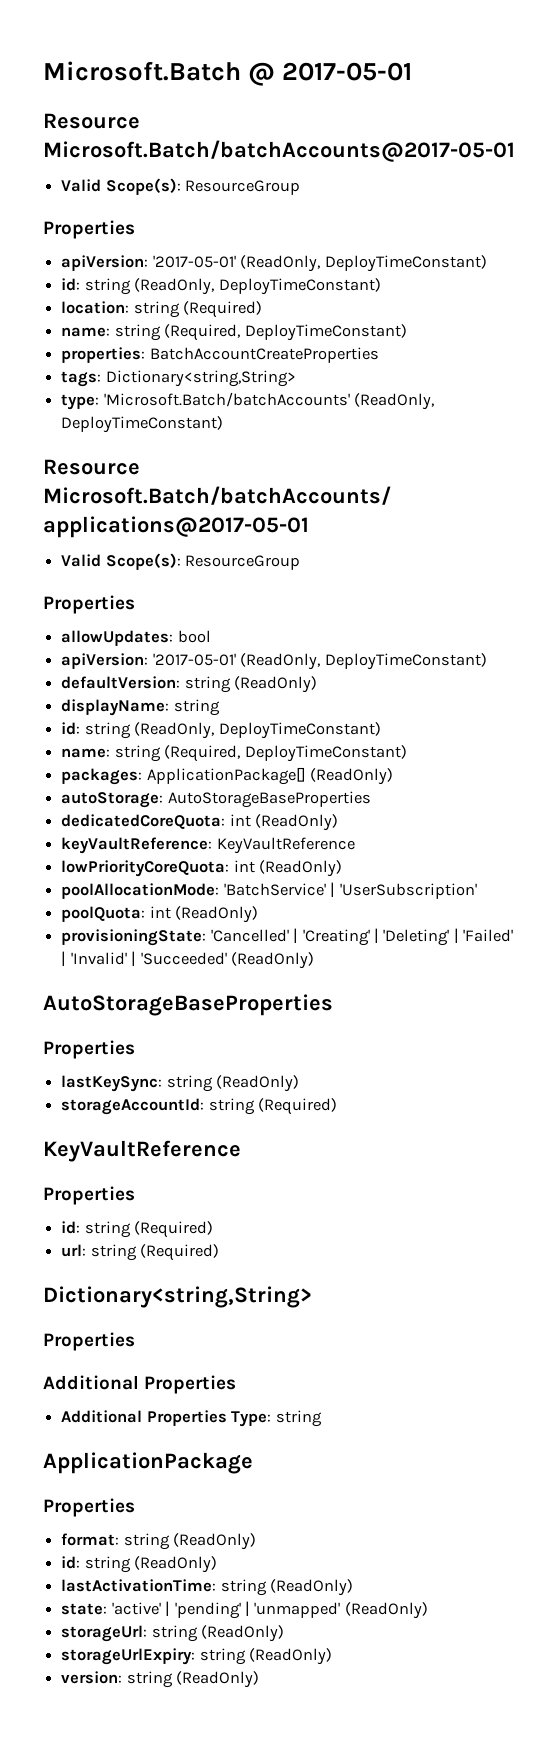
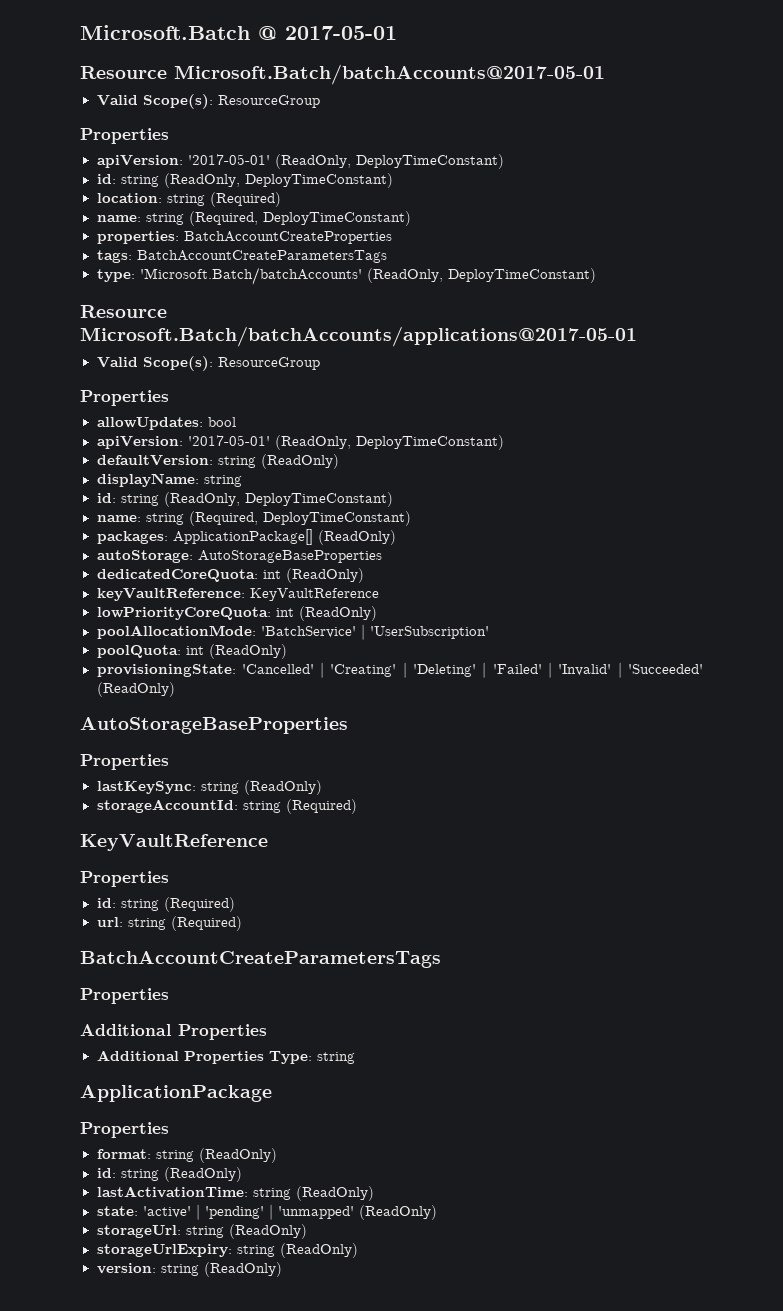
- tags: Dictionary<string,String>
+ tags: BatchAccountCreateParametersTags
  url: string (Required)
- Dictionary<string,String>
+ BatchAccountCreateParametersTags

